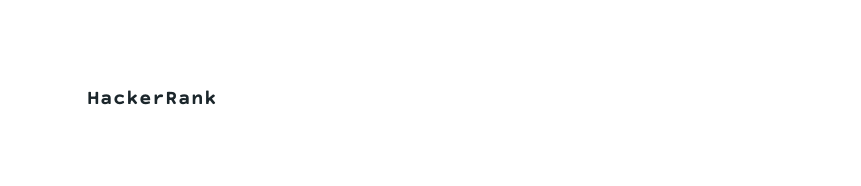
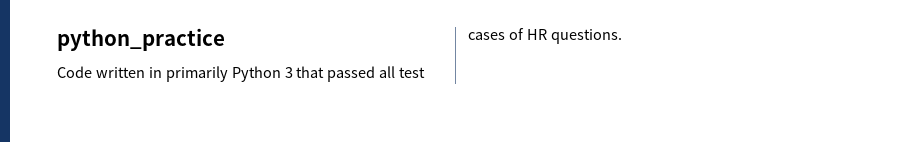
- HackerRank
+ python_practice
+ Code written in primarily Python 3 that passed all test cases of HR questions.

